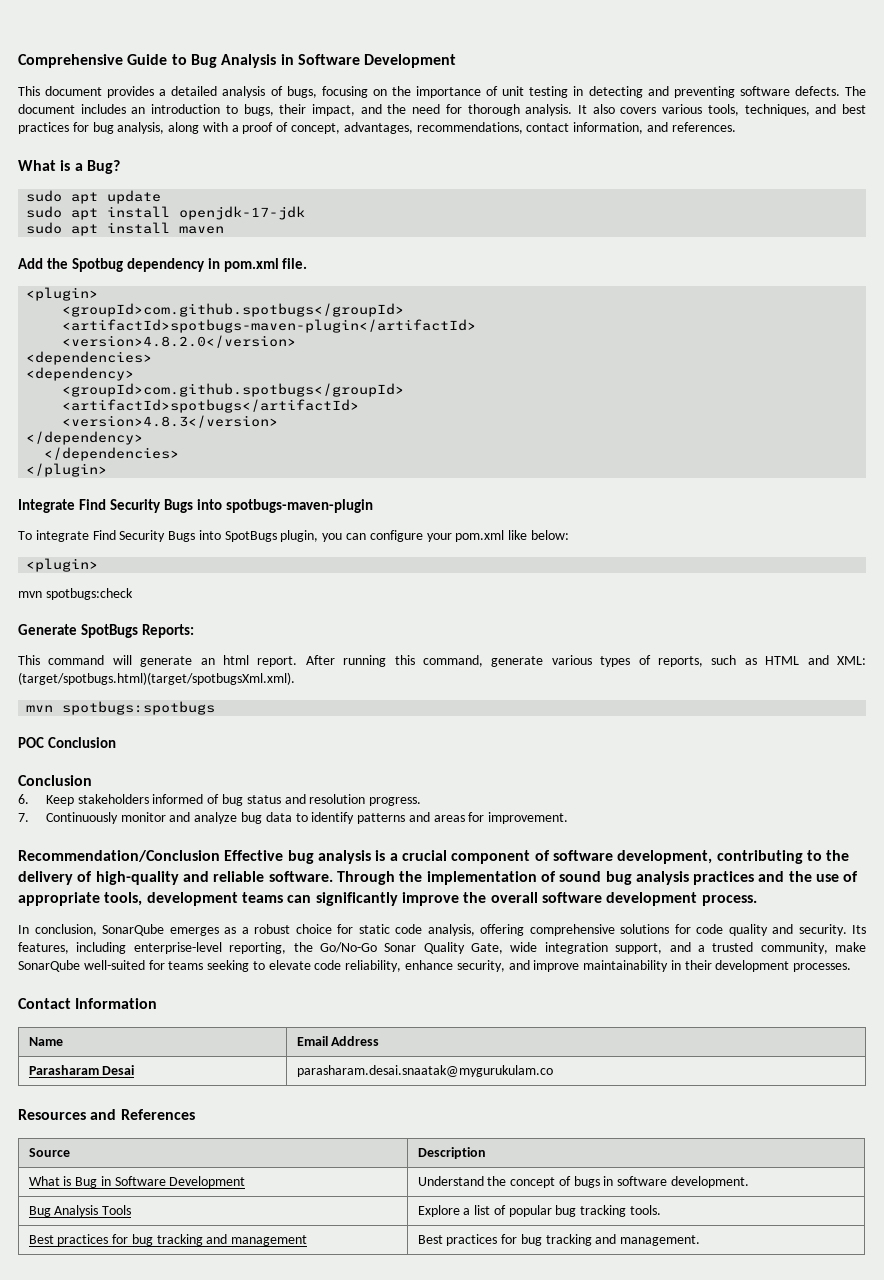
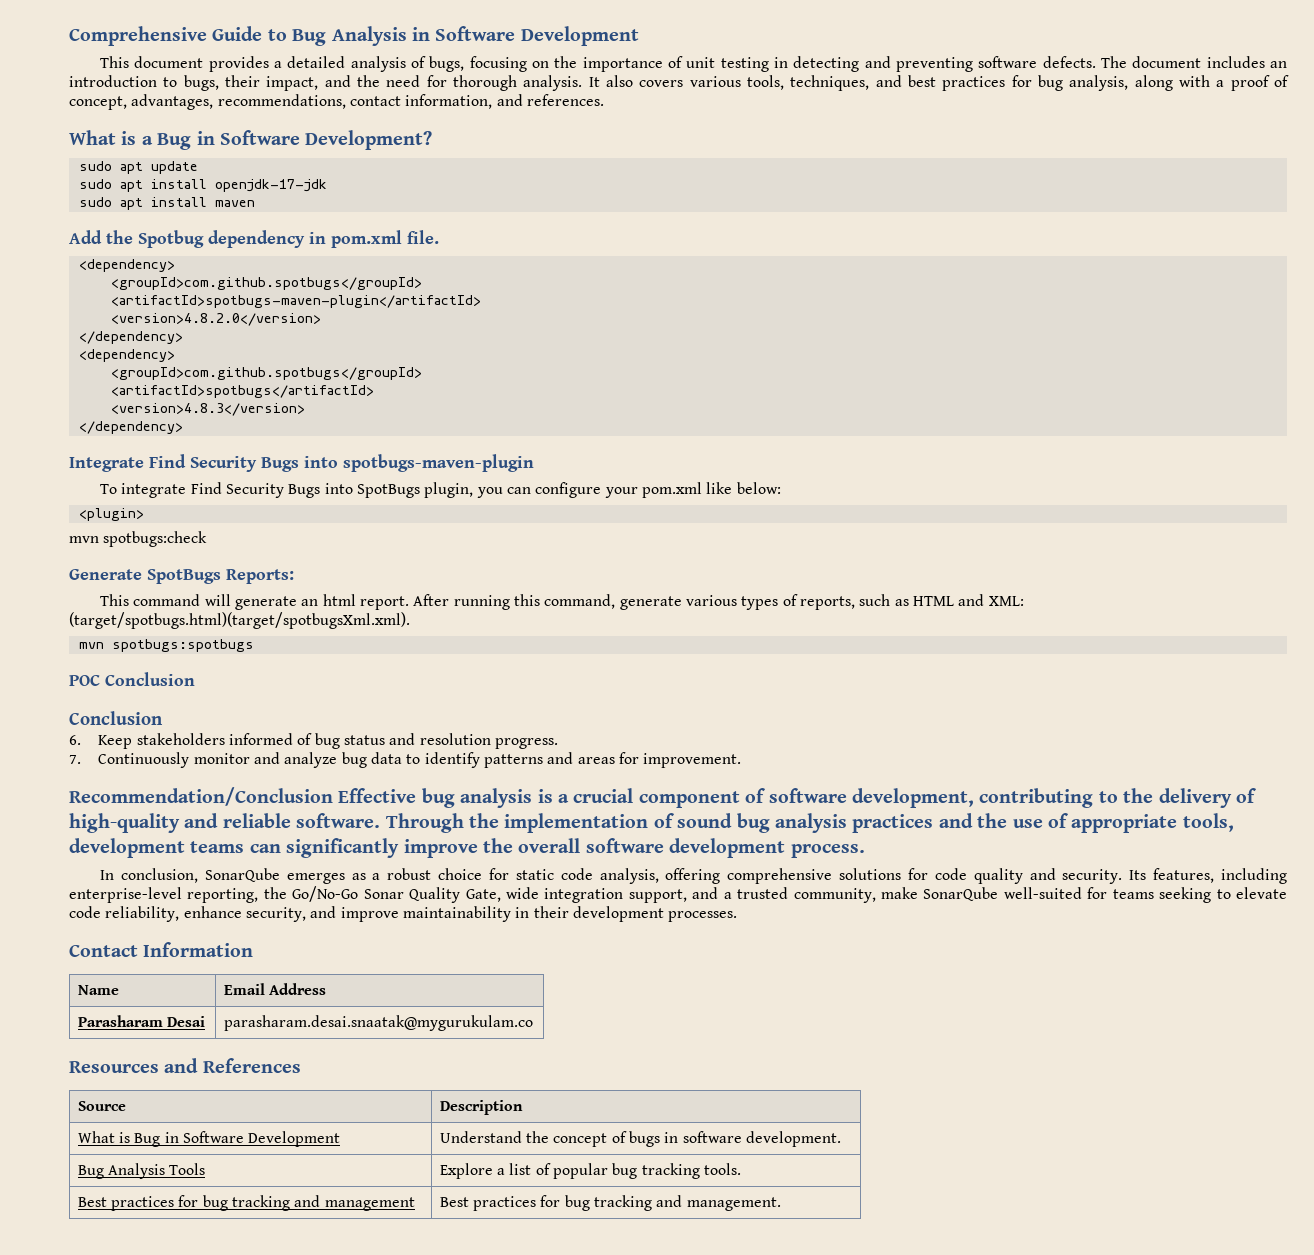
- What is a Bug?
+ What is a Bug in Software Development?
  Add the Spotbug dependency in pom.xml file.
- <plugin>
+ <dependency>
  <version>4.8.2.0</version>
- <dependencies>
+ </dependency>
- </dependencies>
- </plugin>

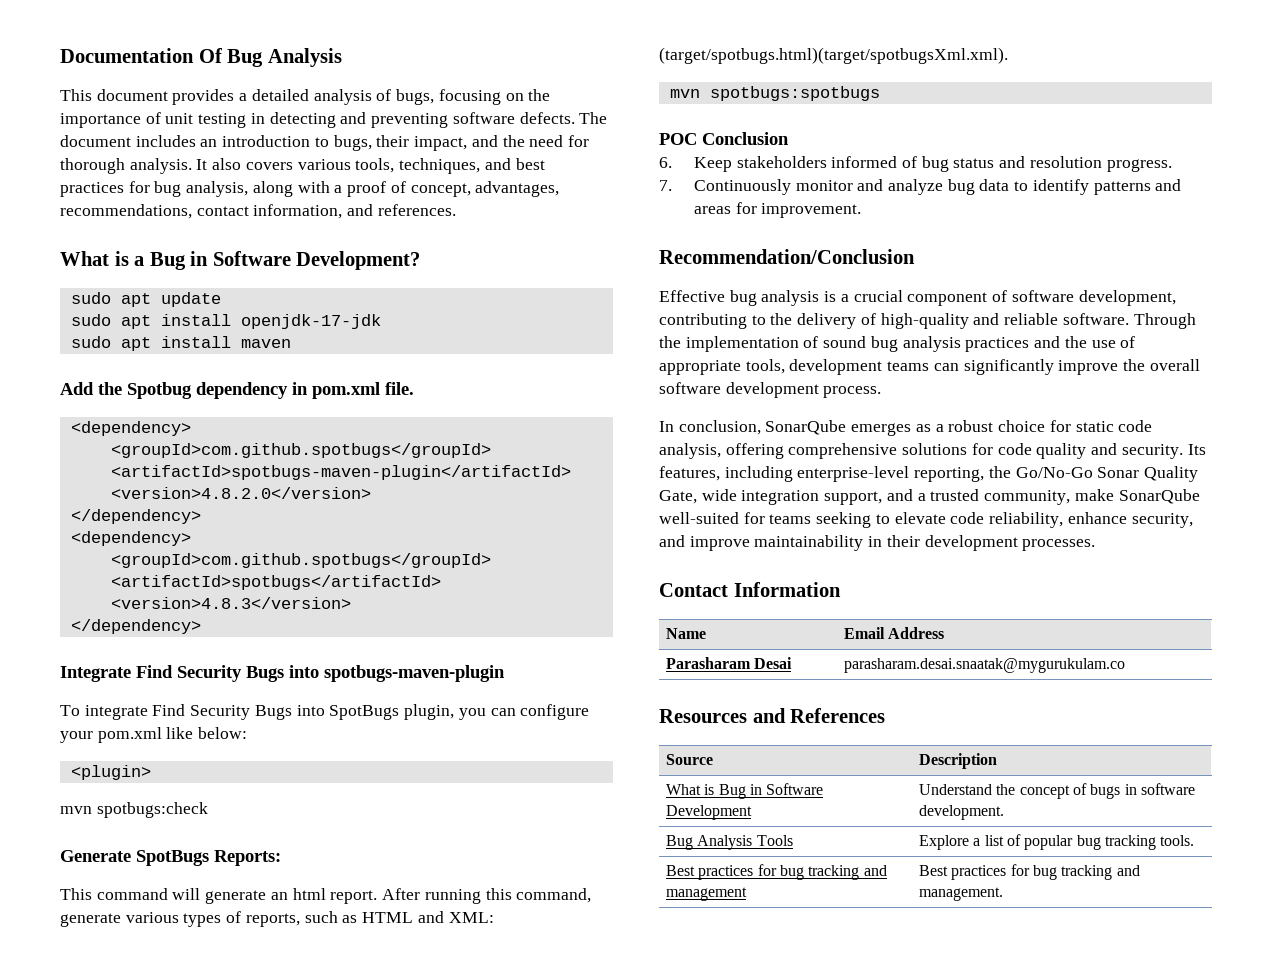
- Comprehensive Guide to Bug Analysis in Software Development
+ Documentation Of Bug Analysis
  POC Conclusion
- Conclusion
- Recommendation/Conclusion Effective bug analysis is a crucial component of software development, contributing to the delivery of high-quality and reliable software.
+ Recommendation/Conclusion
+ Effective bug analysis is a crucial component of software development, contributing to the delivery of high-quality and reliable software.

